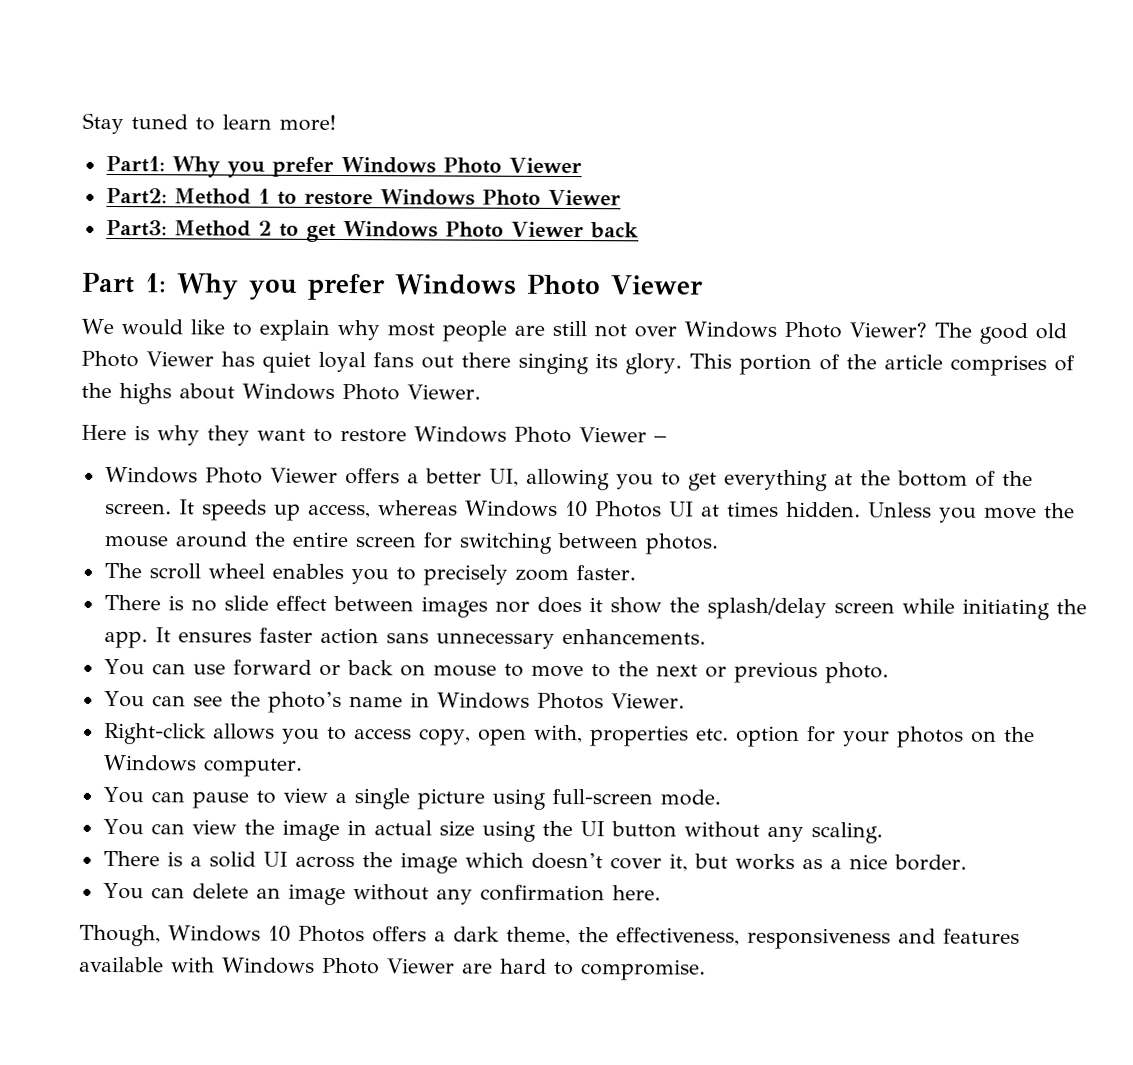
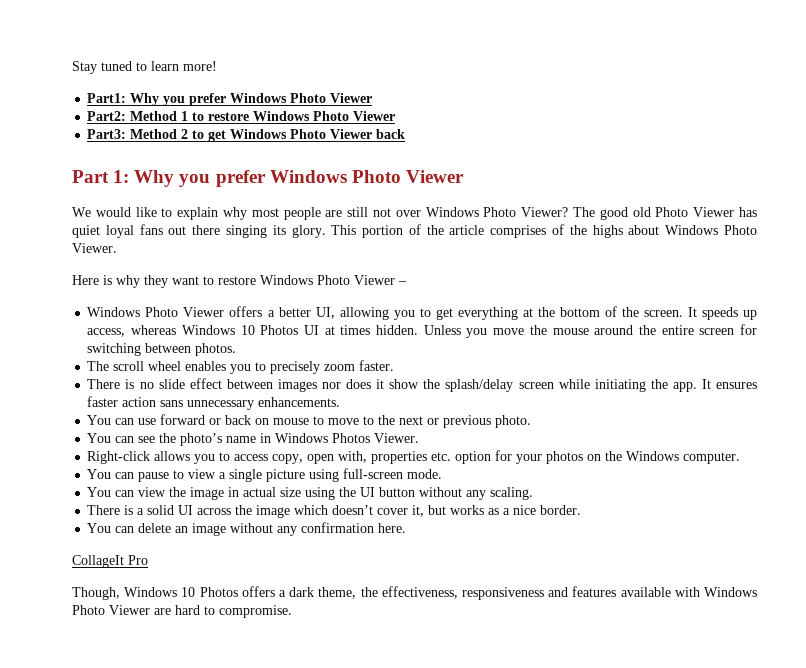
+ CollageIt Pro

